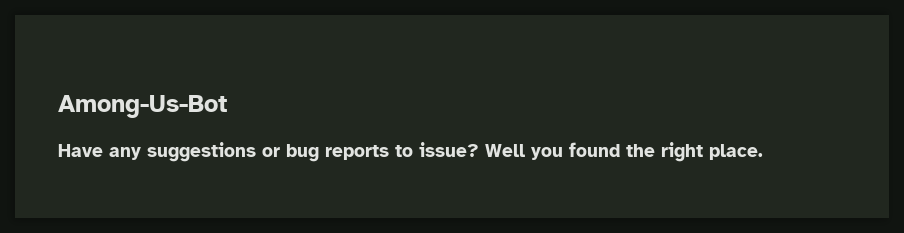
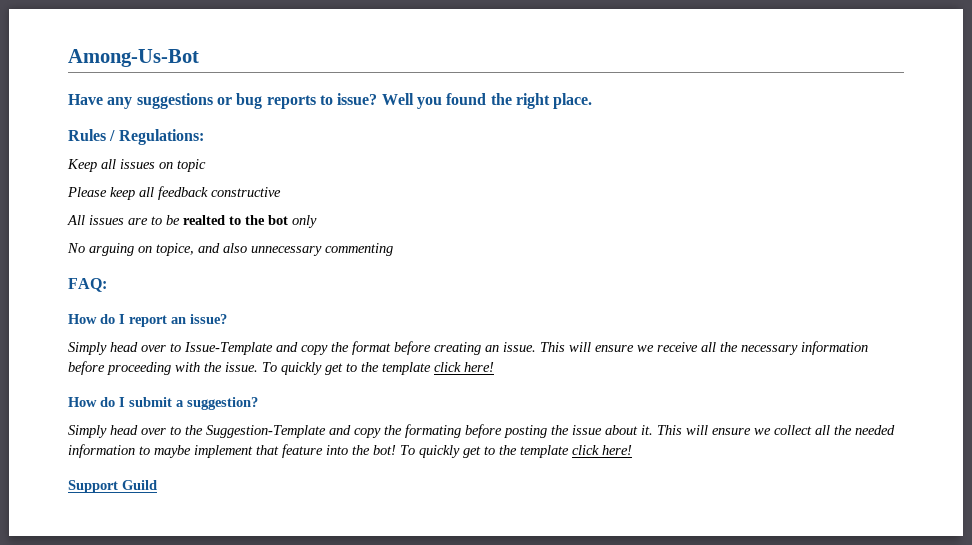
+ Rules / Regulations:
+ Keep all issues on topic
+ Please keep all feedback constructive
+ All issues are to be realted to the bot only
+ No arguing on topice, and also unnecessary commenting
+ FAQ:
+ How do I report an issue?
+ Simply head over to Issue-Template and copy the format before creating an issue. This will ensure we receive all the necessary information before proceeding with the issue. To quickly get to the template click here!
+ How do I submit a suggestion?
+ Simply head over to the Suggestion-Template and copy the formating before posting the issue about it. This will ensure we collect all the needed information to maybe implement that feature into the bot! To quickly get to the template click here!
+ Support Guild

